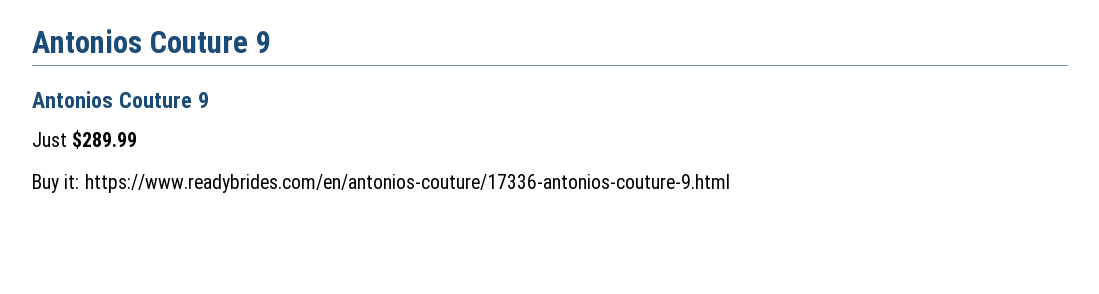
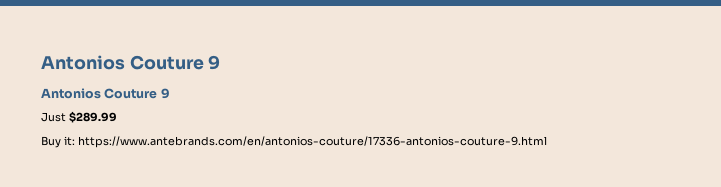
- Buy it: https://www.readybrides.com/en/antonios-couture/17336-antonios-couture-9.html
+ Buy it: https://www.antebrands.com/en/antonios-couture/17336-antonios-couture-9.html

